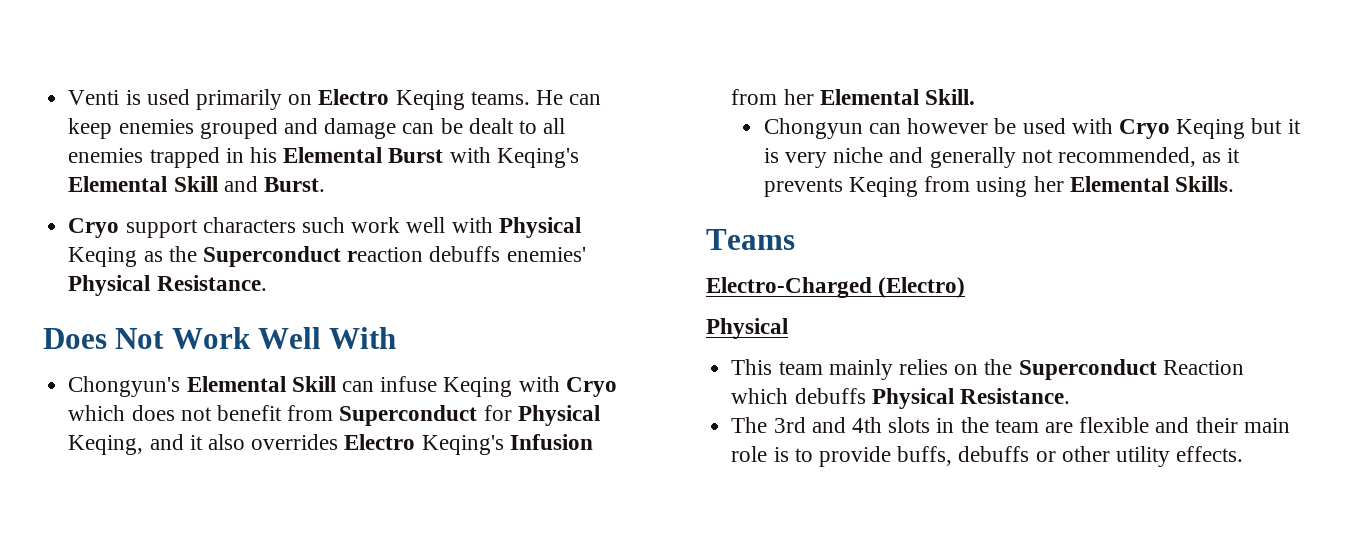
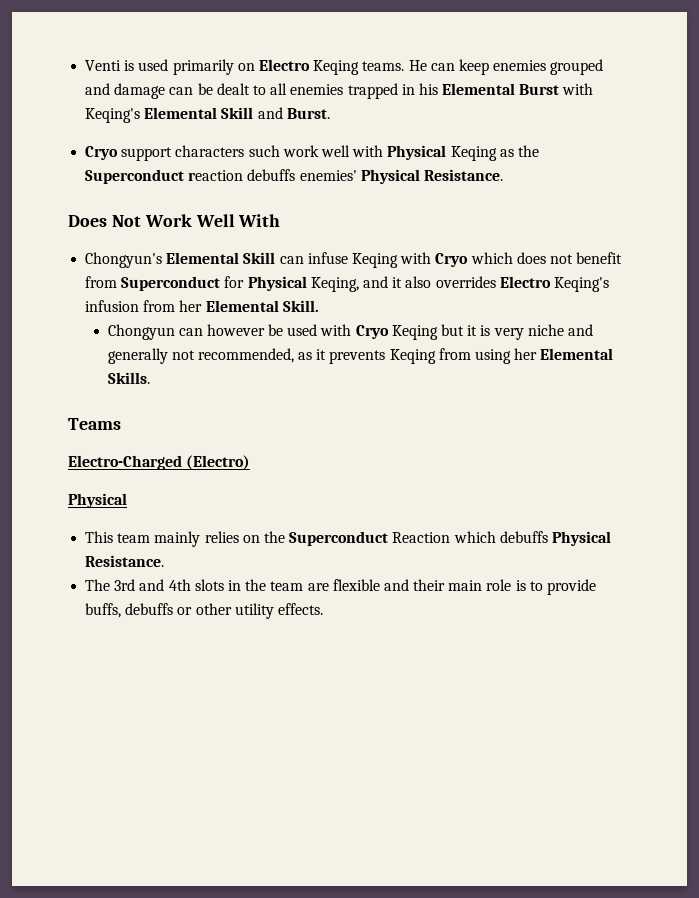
- Chongyun's Elemental Skill can infuse Keqing with Cryo which does not benefit from Superconduct for Physical Keqing, and it also overrides Electro Keqing's Infusion from her Elemental Skill.
+ Chongyun's Elemental Skill can infuse Keqing with Cryo which does not benefit from Superconduct for Physical Keqing, and it also overrides Electro Keqing's infusion from her Elemental Skill.

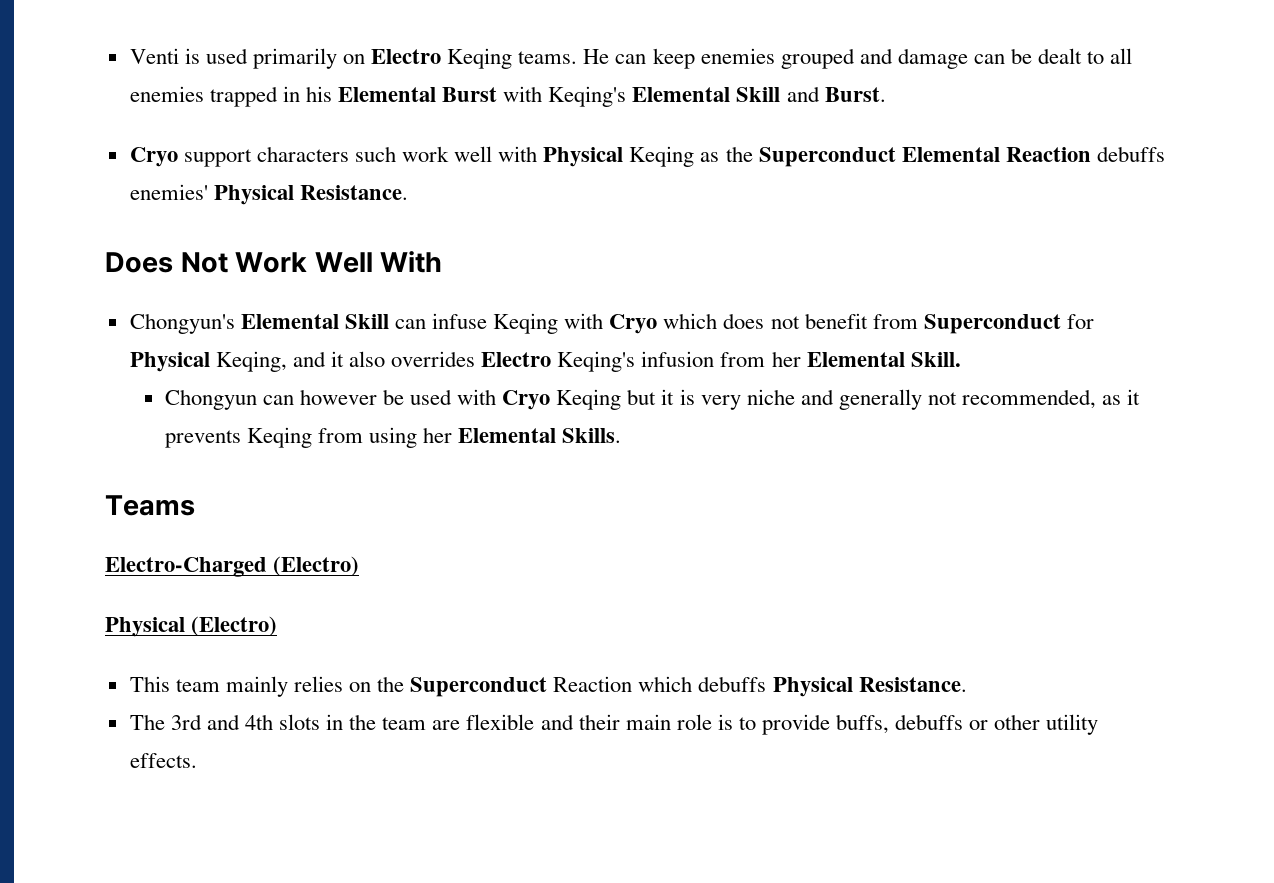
- Cryo support characters such work well with Physical Keqing as the Superconduct reaction debuffs enemies' Physical Resistance.
+ Cryo support characters such work well with Physical Keqing as the Superconduct Elemental Reaction debuffs enemies' Physical Resistance.
  Electro-Charged (Electro)
- Physical
+ Physical (Electro)

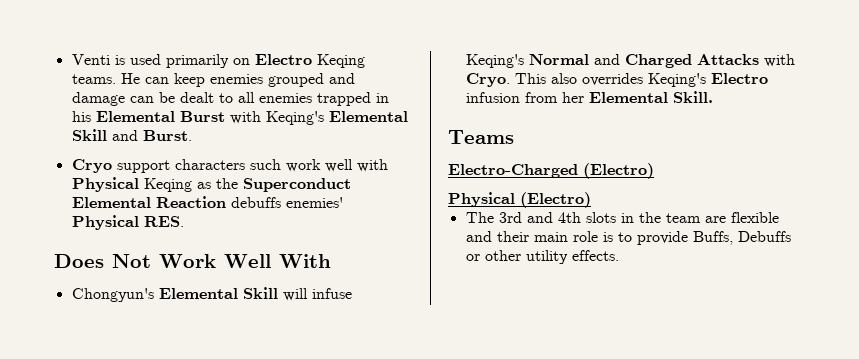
- Cryo support characters such work well with Physical Keqing as the Superconduct Elemental Reaction debuffs enemies' Physical Resistance.
+ Cryo support characters such work well with Physical Keqing as the Superconduct Elemental Reaction debuffs enemies' Physical RES.
- Chongyun's Elemental Skill can infuse Keqing with Cryo which does not benefit from Superconduct for Physical Keqing, and it also overrides Electro Keqing's infusion from her Elemental Skill.
+ Chongyun's Elemental Skill will infuse Keqing's Normal and Charged Attacks with Cryo. This also overrides Keqing's Electro infusion from her Elemental Skill.
- Chongyun can however be used with Cryo Keqing but it is very niche and generally not recommended, as it prevents Keqing from using her Elemental Skills.
- This team mainly relies on the Superconduct Reaction which debuffs Physical Resistance.
- The 3rd and 4th slots in the team are flexible and their main role is to provide buffs, debuffs or other utility effects.
+ The 3rd and 4th slots in the team are flexible and their main role is to provide Buffs, Debuffs or other utility effects.

